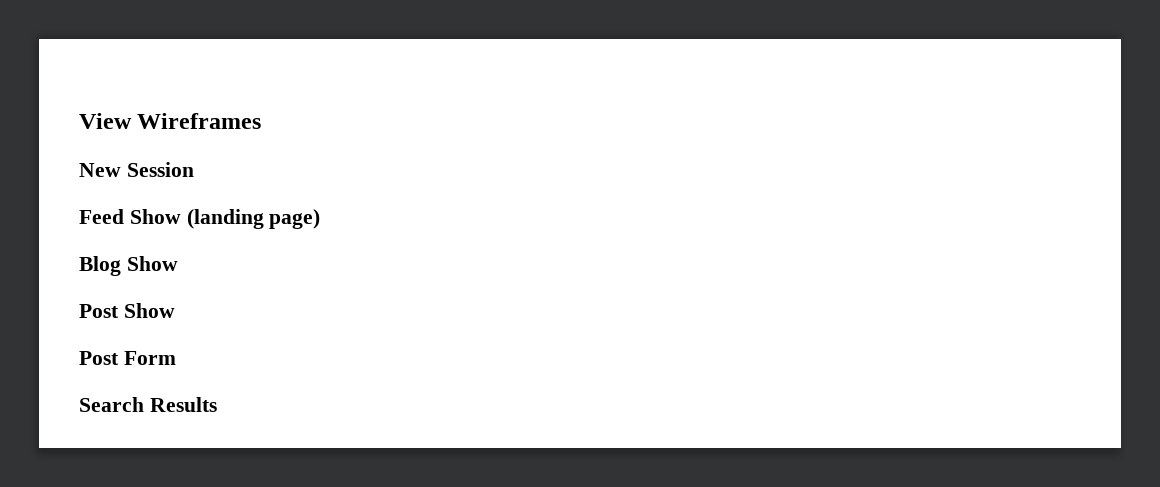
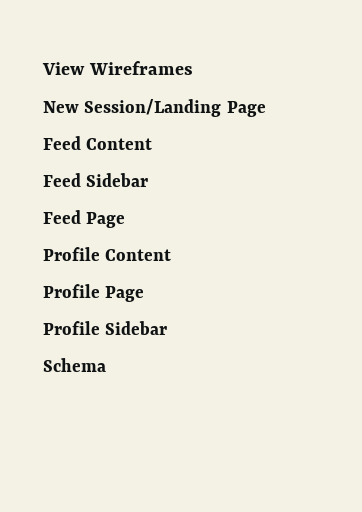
- New Session
- Feed Show (landing page)
- Blog Show
- Post Show
- Post Form
- Search Results
+ New Session/Landing Page
+ Feed Content
+ Feed Sidebar
+ Feed Page
+ Profile Content
+ Profile Page
+ Profile Sidebar
+ Schema

